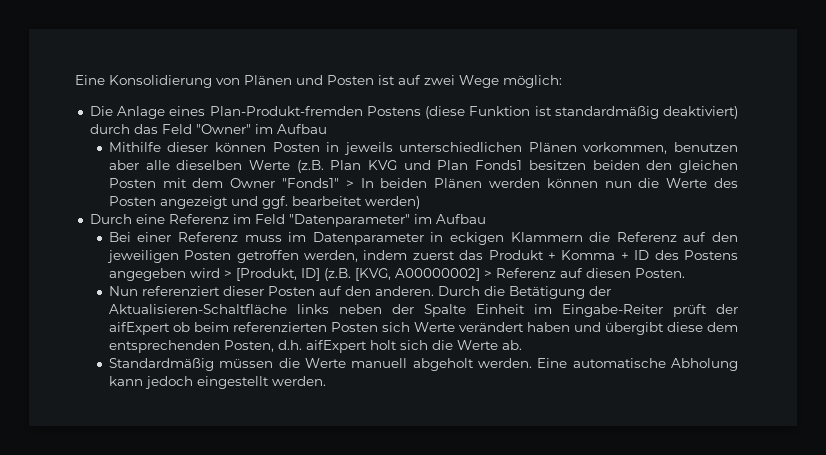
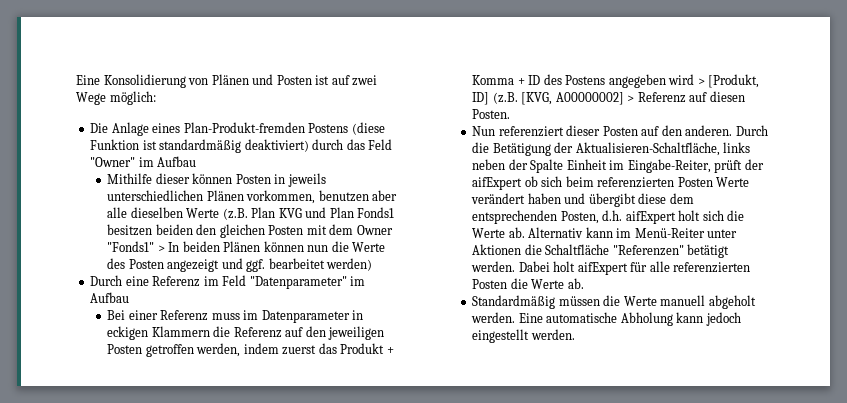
- Mithilfe dieser können Posten in jeweils unterschiedlichen Plänen vorkommen, benutzen aber alle dieselben Werte (z.B. Plan KVG und Plan Fonds1 besitzen beiden den gleichen Posten mit dem Owner "Fonds1" > In beiden Plänen werden können nun die Werte des Posten angezeigt und ggf. bearbeitet werden)
+ Mithilfe dieser können Posten in jeweils unterschiedlichen Plänen vorkommen, benutzen aber alle dieselben Werte (z.B. Plan KVG und Plan Fonds1 besitzen beiden den gleichen Posten mit dem Owner "Fonds1" > In beiden Plänen können nun die Werte des Posten angezeigt und ggf. bearbeitet werden)
- Durch die Betätigung der Aktualisieren-Schaltfläche links neben der Spalte Einheit im Eingabe-Reiter prüft der aifExpert ob beim referenzierten Posten sich Werte verändert haben und übergibt diese dem entsprechenden Posten, d.h. aifExpert holt sich die Werte ab.
+ Durch die Betätigung der Aktualisieren-Schaltfläche, links neben der Spalte Einheit im Eingabe-Reiter, prüft der aifExpert ob sich beim referenzierten Posten Werte verändert haben und übergibt diese dem entsprechenden Posten, d.h. aifExpert holt sich die Werte ab. Alternativ kann im Menü-Reiter unter Aktionen die Schaltfläche "Referenzen" betätigt werden. Dabei holt aifExpert für alle referenzierten Posten die Werte ab.

